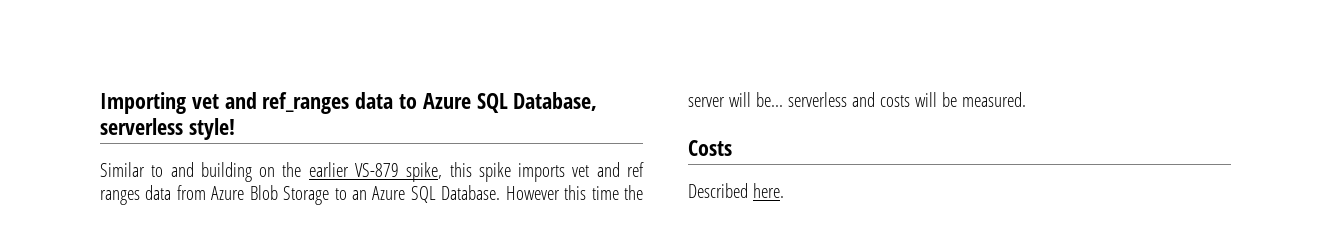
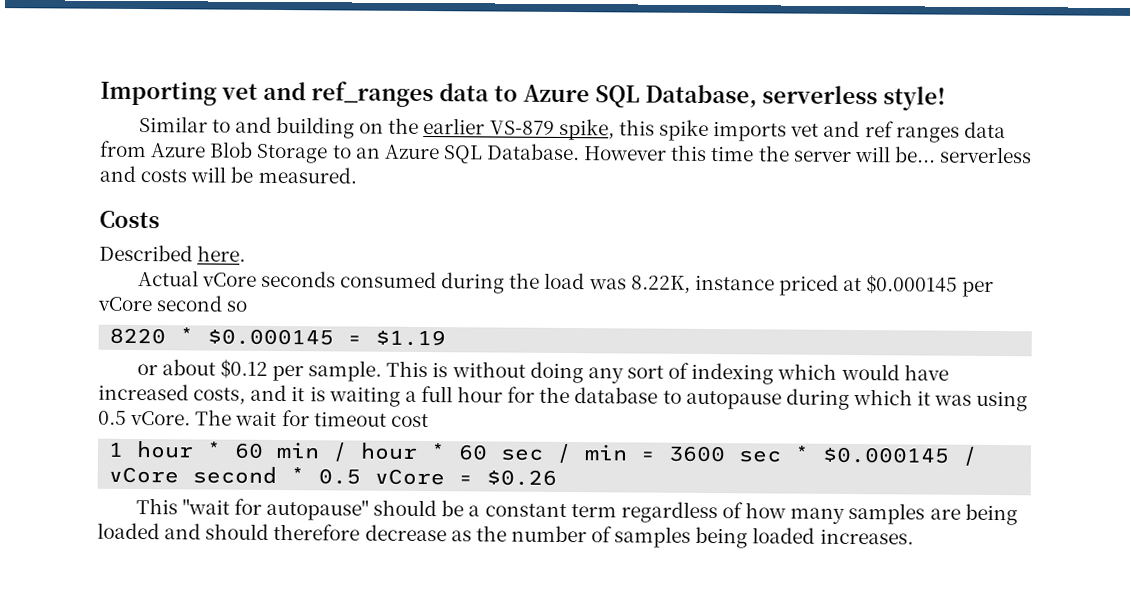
+ Actual vCore seconds consumed during the load was 8.22K, instance priced at $0.000145 per vCore second so
+ 8220 * $0.000145 = $1.19
+ or about $0.12 per sample. This is without doing any sort of indexing which would have increased costs, and it is waiting a full hour for the database to autopause during which it was using 0.5 vCore. The wait for timeout cost
+ 1 hour * 60 min / hour * 60 sec / min = 3600 sec * $0.000145 / vCore second * 0.5 vCore = $0.26
+ This "wait for autopause" should be a constant term regardless of how many samples are being loaded and should therefore decrease as the number of samples being loaded increases.

